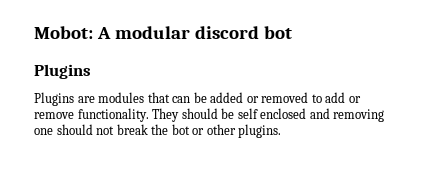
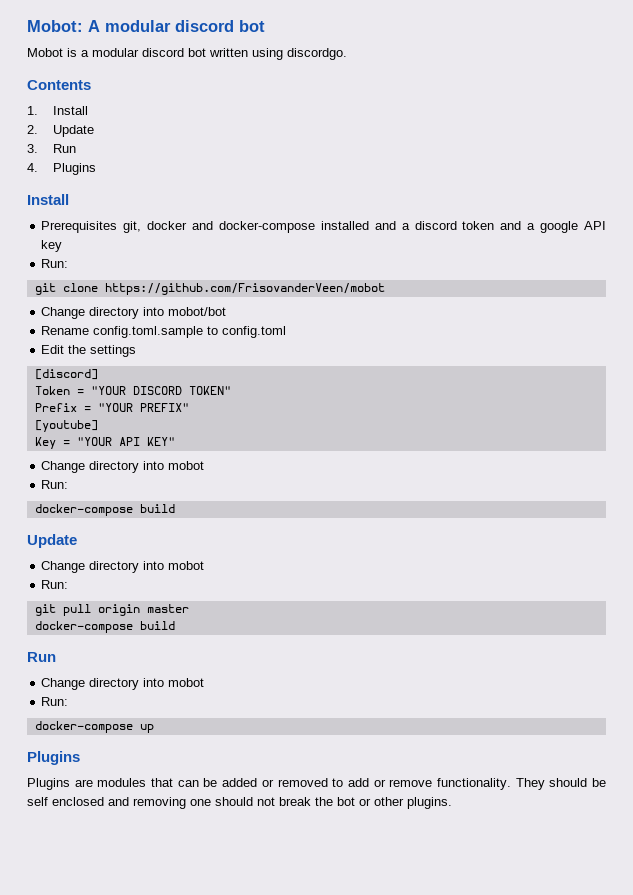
+ Mobot is a modular discord bot written using discordgo.
+ Contents
+ 1. Install
+ 2. Update
+ 3. Run
+ 4. Plugins
+ Install
+ Prerequisites git, docker and docker-compose installed and a discord token and a google API key
+ Run:
+ git clone https://github.com/FrisovanderVeen/mobot
+ Change directory into mobot/bot
+ Rename config.toml.sample to config.toml
+ Edit the settings
+ [discord]
+ Token = "YOUR DISCORD TOKEN"
+ Prefix = "YOUR PREFIX"
+ [youtube]
+ Key = "YOUR API KEY"
+ Change directory into mobot
+ Run:
+ docker-compose build
+ Update
+ Change directory into mobot
+ Run:
+ git pull origin master
+ docker-compose build
+ Run
+ Change directory into mobot
+ Run:
+ docker-compose up

